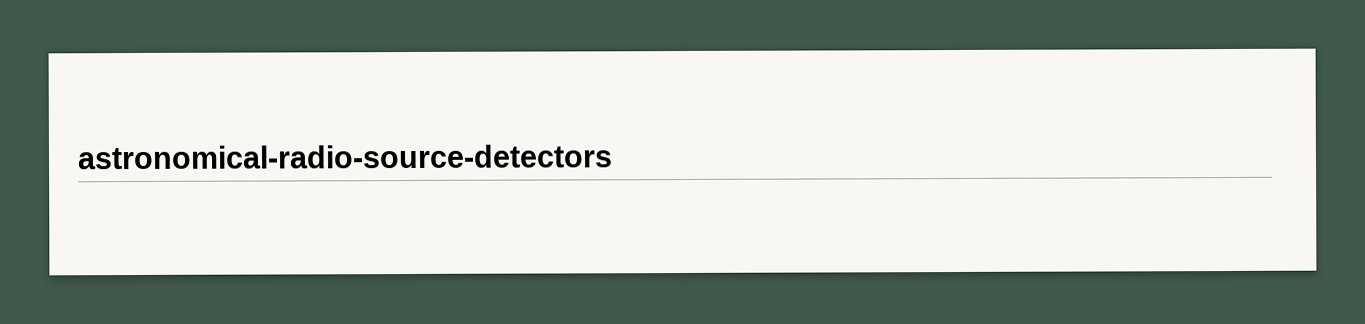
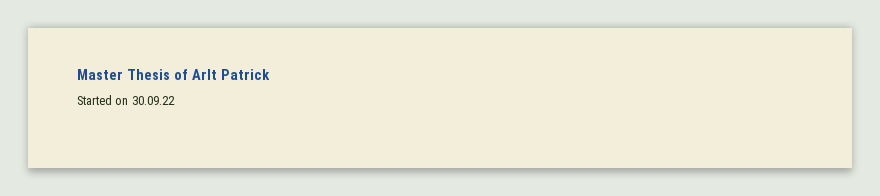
- astronomical-radio-source-detectors
+ Master Thesis of Arlt Patrick
+ Started on 30.09.22

